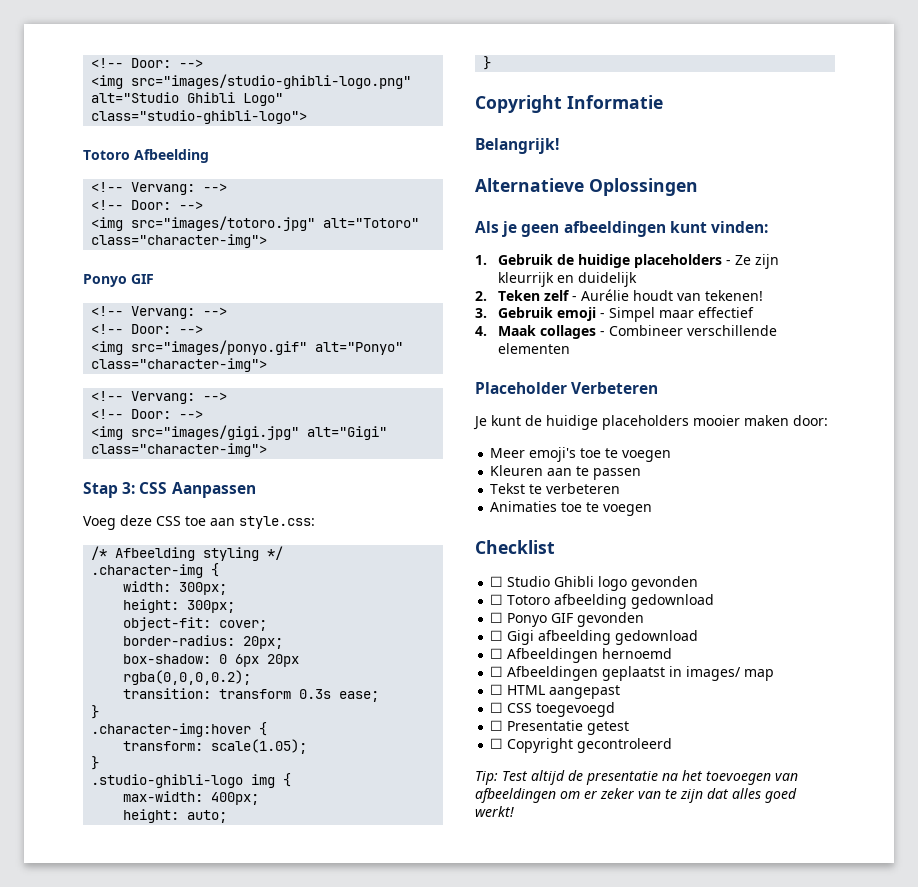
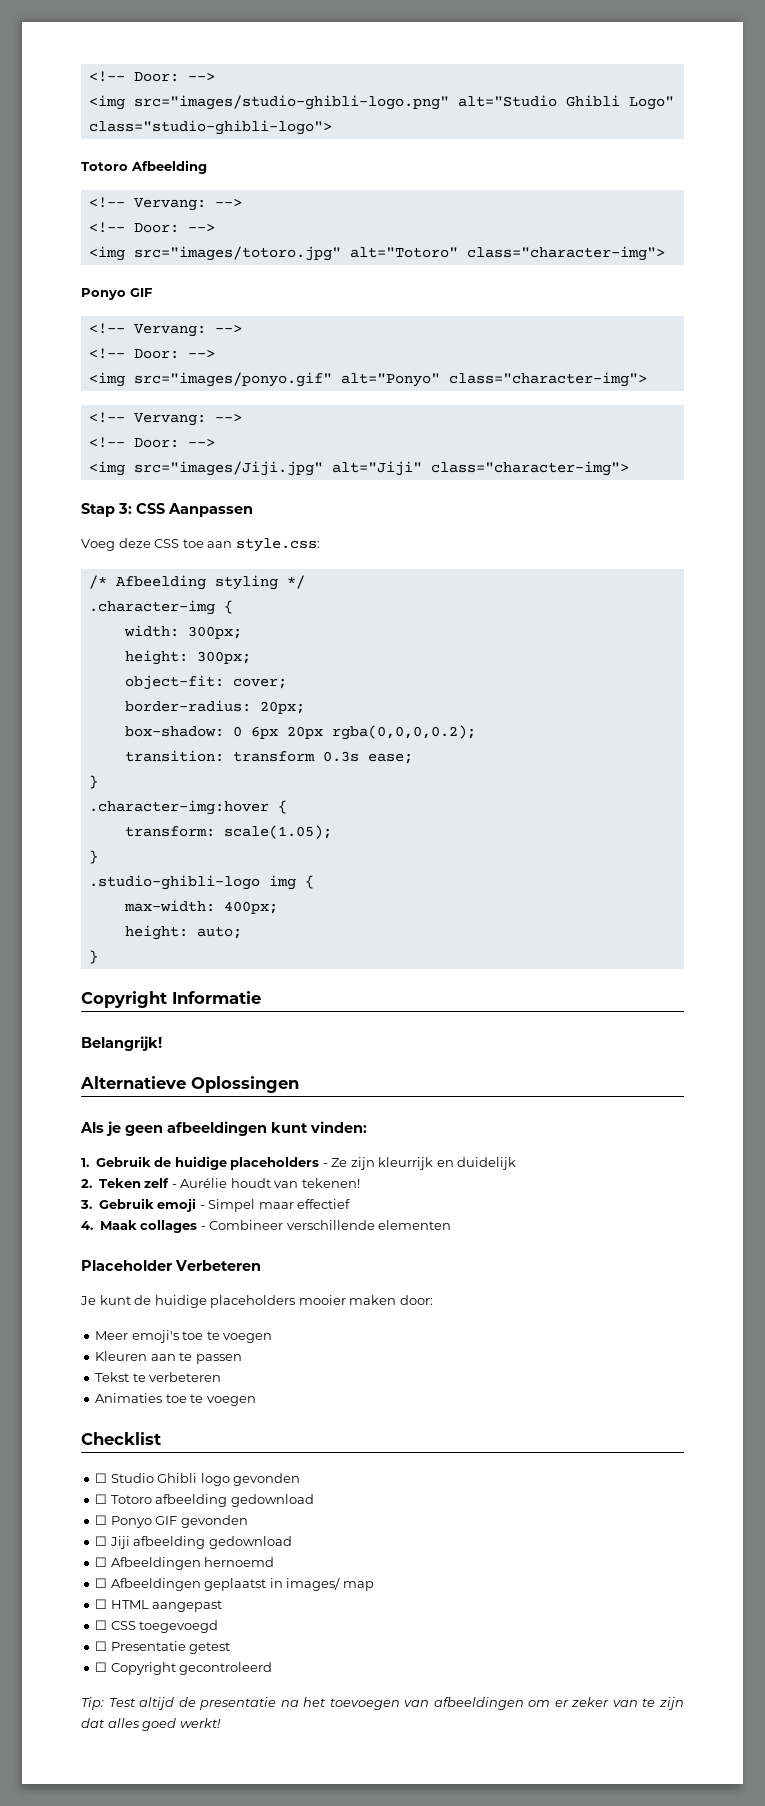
- <img src="images/gigi.jpg" alt="Gigi" class="character-img">
+ <img src="images/Jiji.jpg" alt="Jiji" class="character-img">
- ☐ Gigi afbeelding gedownload
+ ☐ Jiji afbeelding gedownload

